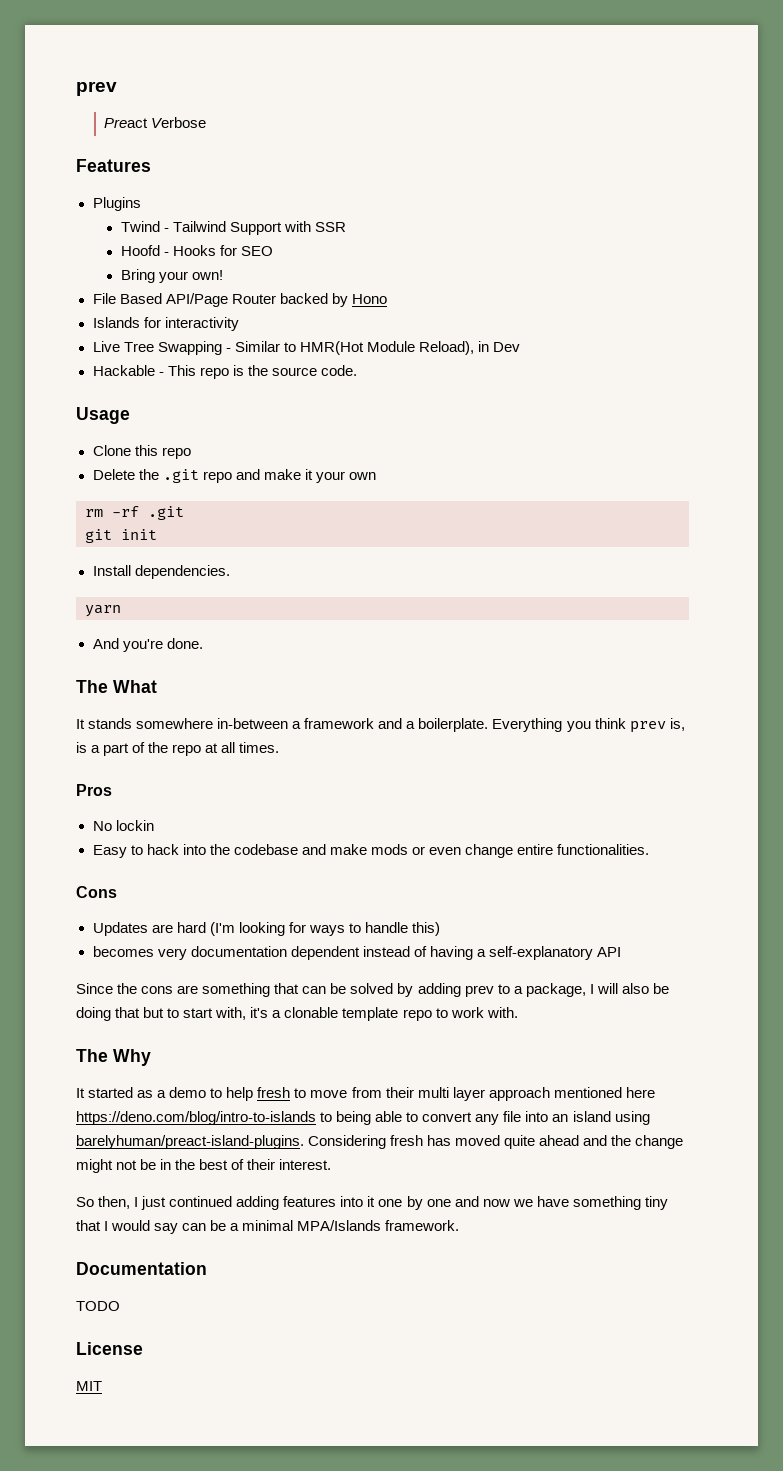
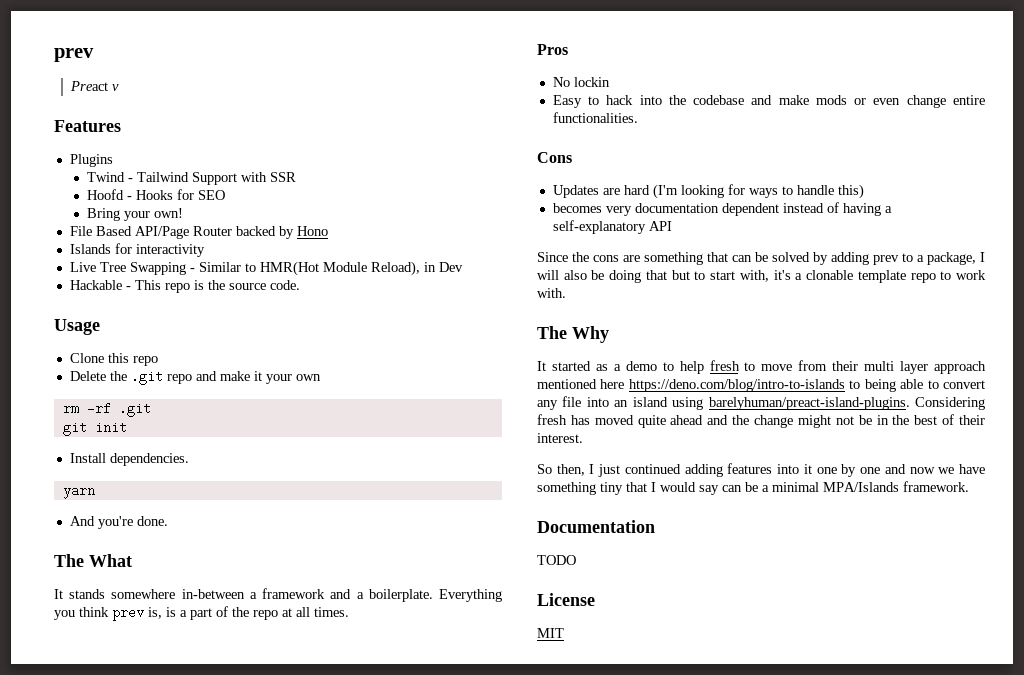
- Preact Verbose
+ Preact v

